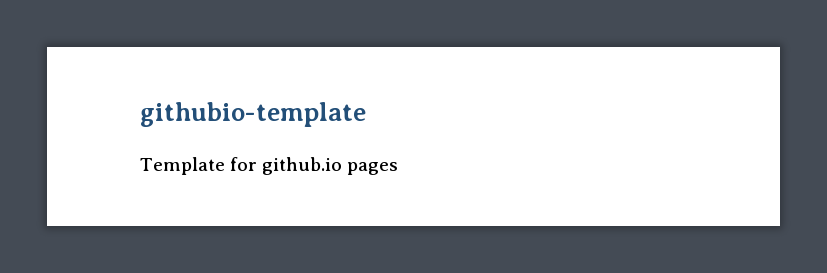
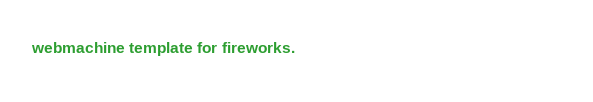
- githubio-template
- Template for github.io pages
+ webmachine template for fireworks.

